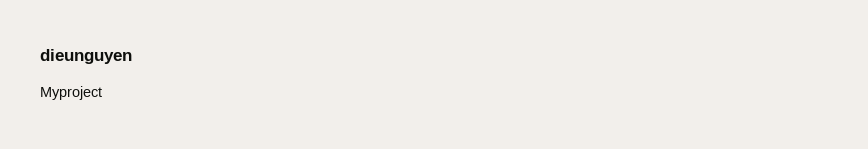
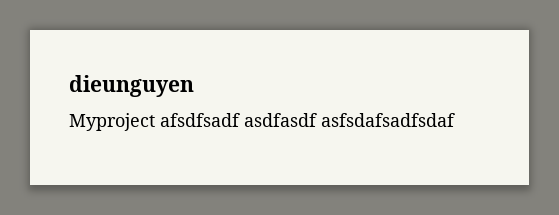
- Myproject
+ Myproject afsdfsadf asdfasdf asfsdafsadfsdaf

